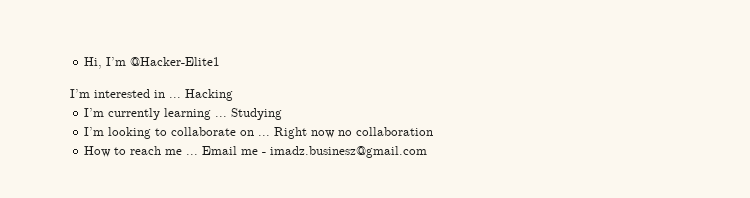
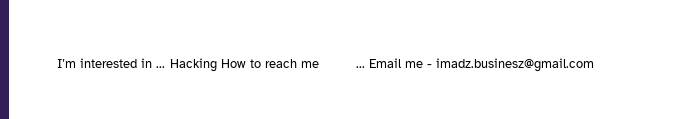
- Hi, I’m @Hacker-Elite1
- Hacking
- I’m currently learning ... Studying
- I’m looking to collaborate on ... Right now no collaboration
- How to reach me ...
+ Hacking How to reach me ...

